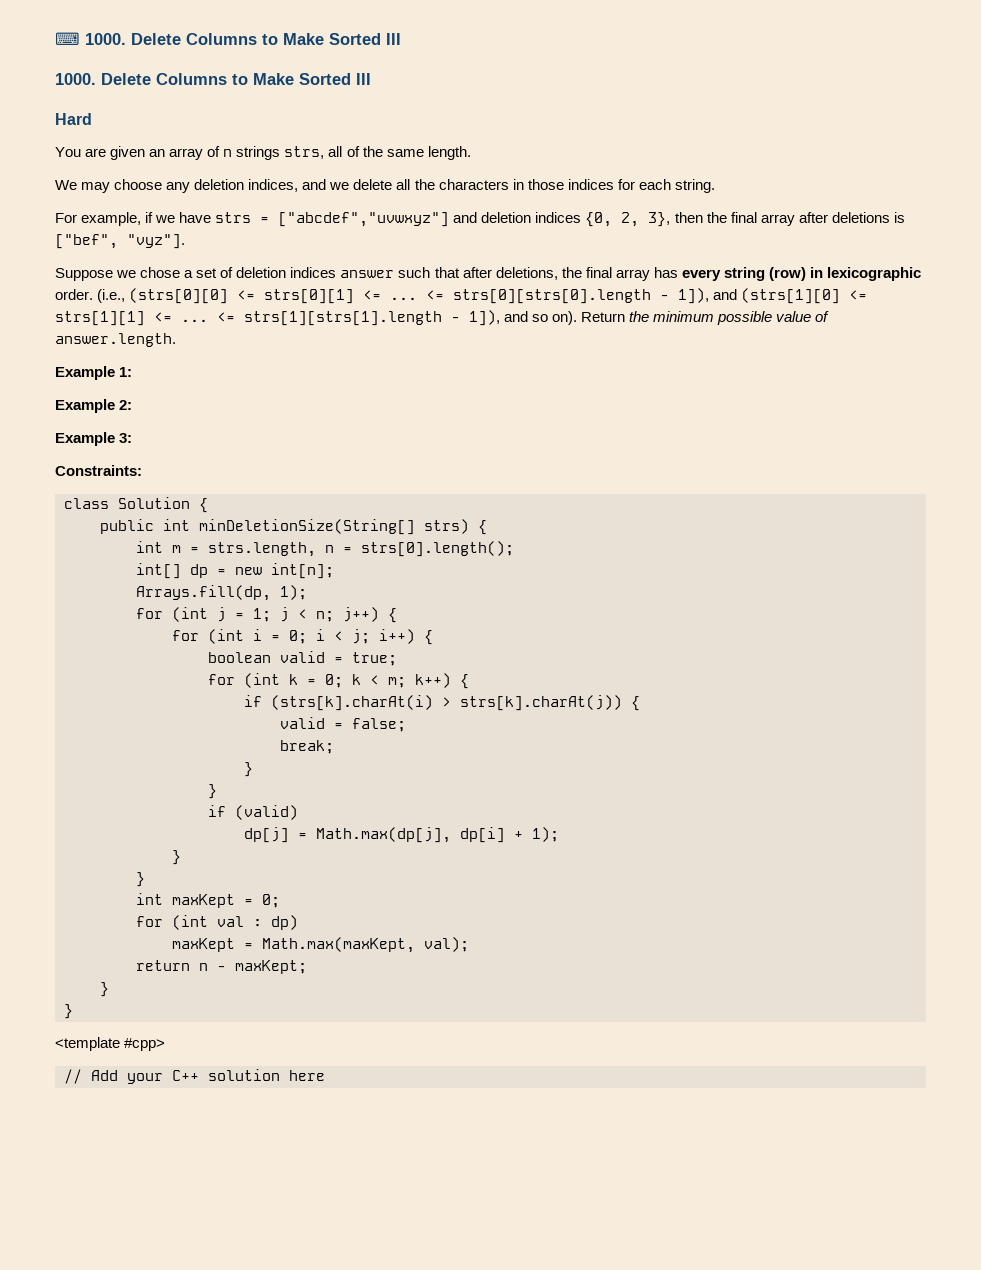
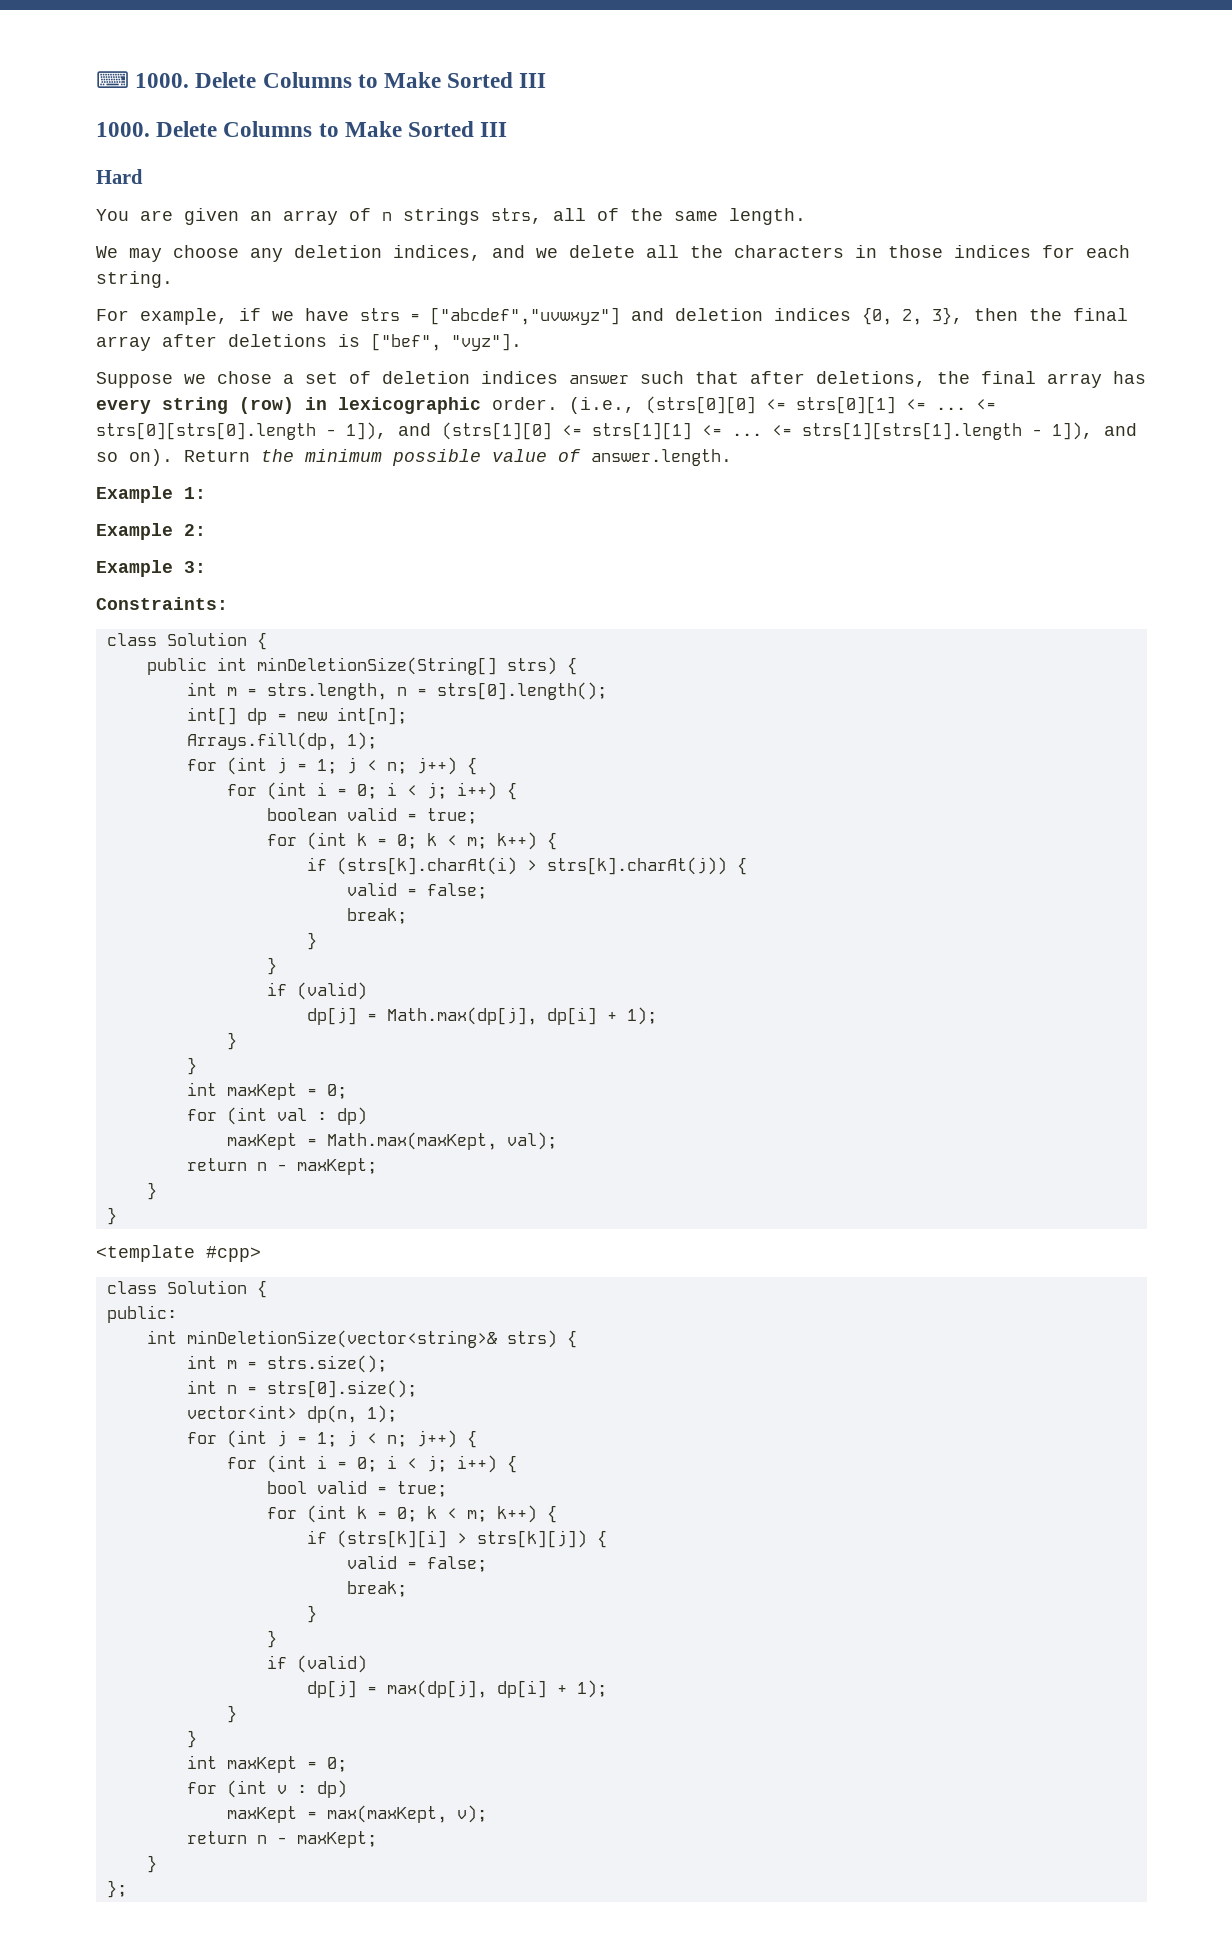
  <template #cpp>
- // Add your C++ solution here
+ class Solution {
+ public:
+ int minDeletionSize(vector<string>& strs) {
+ int m = strs.size();
+ int n = strs[0].size();
+ vector<int> dp(n, 1);
+ for (int j = 1; j < n; j++) {
+ for (int i = 0; i < j; i++) {
+ bool valid = true;
+ for (int k = 0; k < m; k++) {
+ if (strs[k][i] > strs[k][j]) {
+ valid = false;
+ break;
+ }
+ }
+ if (valid)
+ dp[j] = max(dp[j], dp[i] + 1);
+ }
+ }
+ int maxKept = 0;
+ for (int v : dp)
+ maxKept = max(maxKept, v);
+ return n - maxKept;
+ }
+ };

